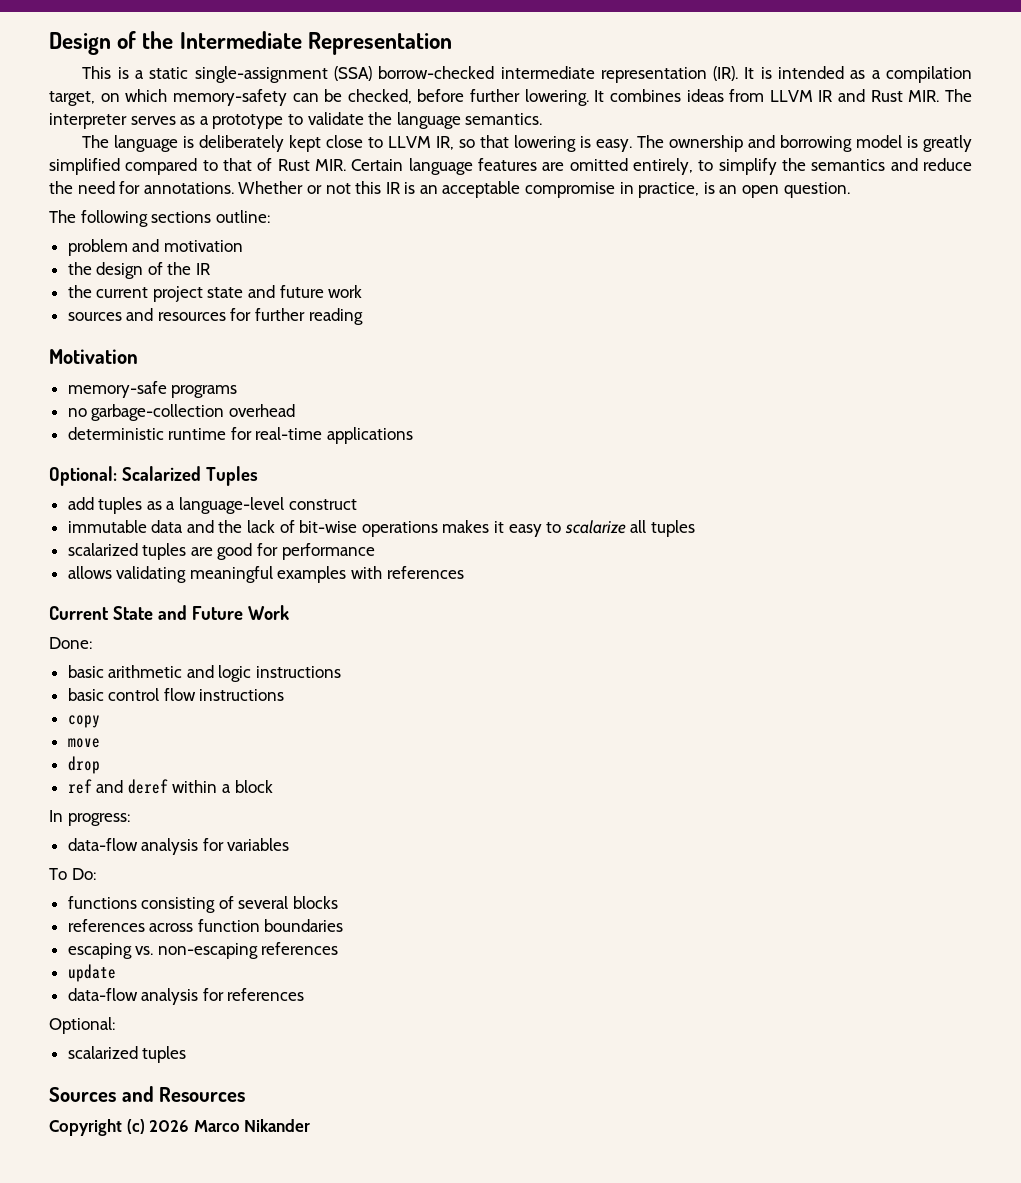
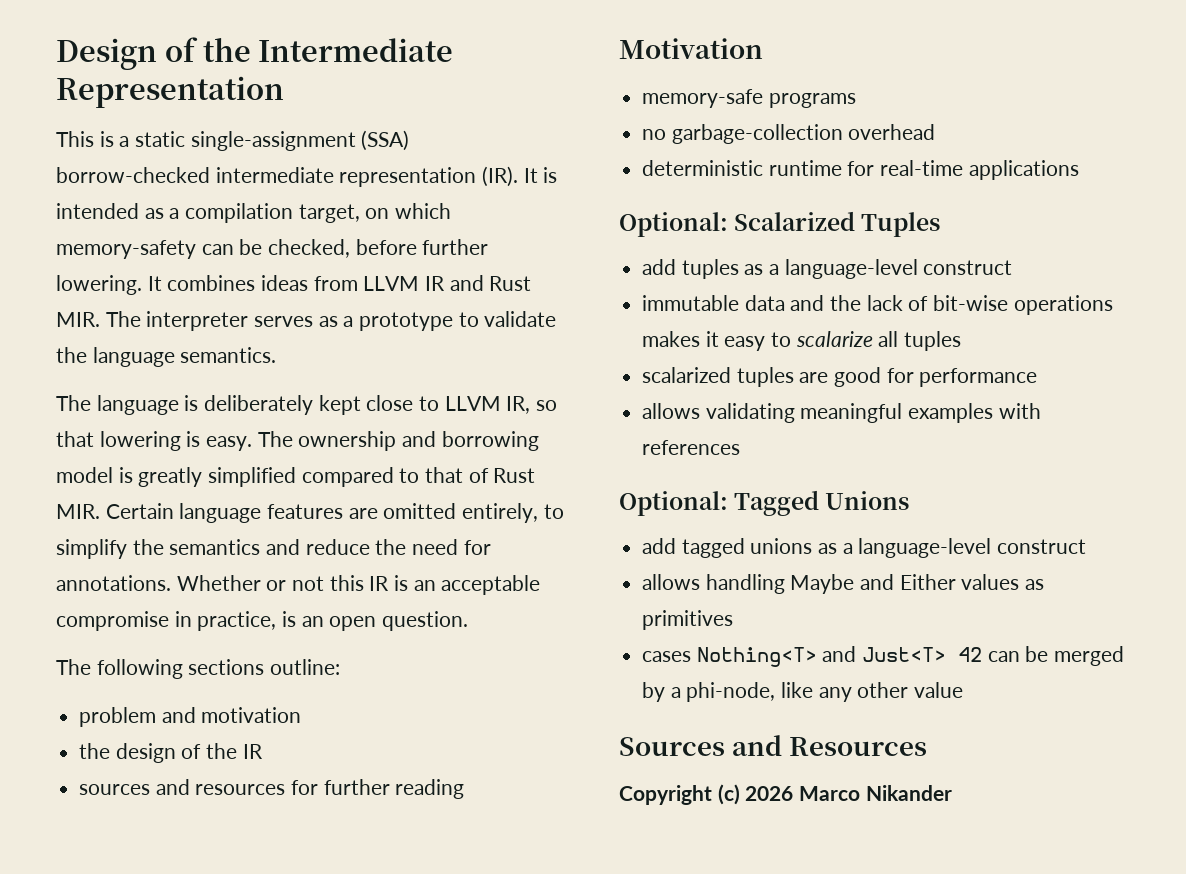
- the current project state and future work
- Current State and Future Work
- Done:
- basic arithmetic and logic instructions
- basic control flow instructions
- copy
- move
- drop
- ref and deref within a block
- In progress:
- data-flow analysis for variables
- To Do:
- functions consisting of several blocks
- references across function boundaries
- escaping vs. non-escaping references
- update
- data-flow analysis for references
- Optional:
- scalarized tuples
+ Optional: Tagged Unions
+ add tagged unions as a language-level construct
+ allows handling Maybe and Either values as primitives
+ cases Nothing<T> and Just<T> 42 can be merged by a phi-node, like any other value

